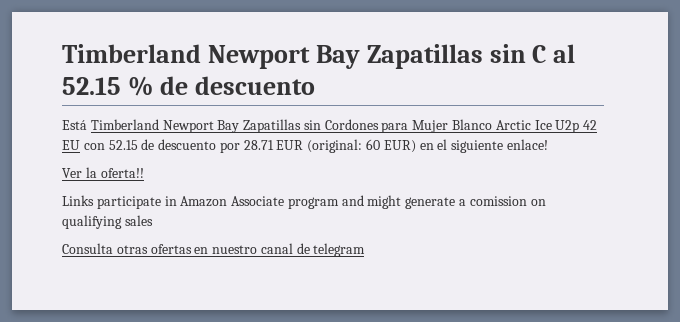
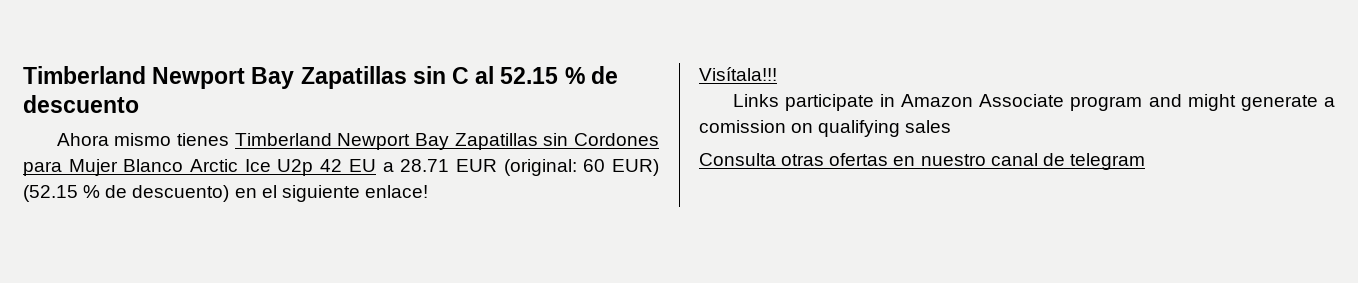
- Está Timberland Newport Bay Zapatillas sin Cordones para Mujer Blanco Arctic Ice U2p 42 EU con 52.15 de descuento por 28.71 EUR (original: 60 EUR) en el siguiente enlace!
+ Ahora mismo tienes Timberland Newport Bay Zapatillas sin Cordones para Mujer Blanco Arctic Ice U2p 42 EU a 28.71 EUR (original: 60 EUR) (52.15 % de descuento) en el siguiente enlace!
- Ver la oferta!!
+ Visítala!!!

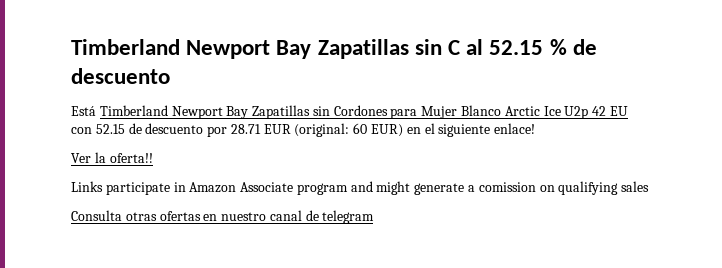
- Ahora mismo tienes Timberland Newport Bay Zapatillas sin Cordones para Mujer Blanco Arctic Ice U2p 42 EU a 28.71 EUR (original: 60 EUR) (52.15 % de descuento) en el siguiente enlace!
+ Está Timberland Newport Bay Zapatillas sin Cordones para Mujer Blanco Arctic Ice U2p 42 EU con 52.15 de descuento por 28.71 EUR (original: 60 EUR) en el siguiente enlace!
- Visítala!!!
+ Ver la oferta!!

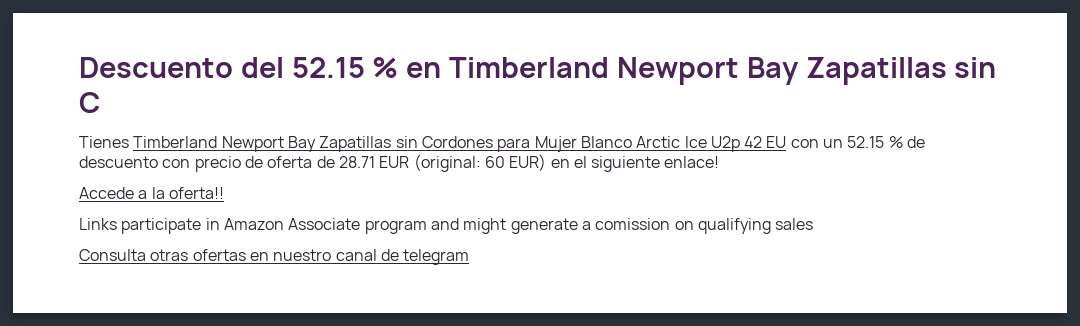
- Timberland Newport Bay Zapatillas sin C al 52.15 % de descuento
- Está Timberland Newport Bay Zapatillas sin Cordones para Mujer Blanco Arctic Ice U2p 42 EU con 52.15 de descuento por 28.71 EUR (original: 60 EUR) en el siguiente enlace!
+ Descuento del 52.15 % en Timberland Newport Bay Zapatillas sin C
+ Tienes Timberland Newport Bay Zapatillas sin Cordones para Mujer Blanco Arctic Ice U2p 42 EU con un 52.15 % de descuento con precio de oferta de 28.71 EUR (original: 60 EUR) en el siguiente enlace!
- Ver la oferta!!
+ Accede a la oferta!!

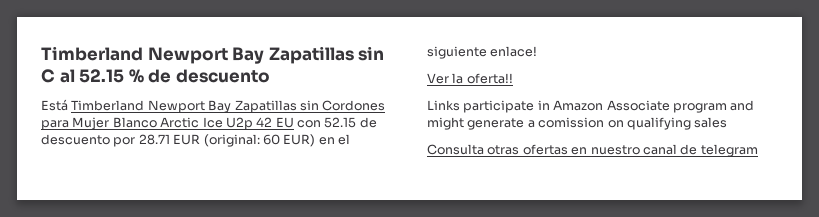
- Descuento del 52.15 % en Timberland Newport Bay Zapatillas sin C
- Tienes Timberland Newport Bay Zapatillas sin Cordones para Mujer Blanco Arctic Ice U2p 42 EU con un 52.15 % de descuento con precio de oferta de 28.71 EUR (original: 60 EUR) en el siguiente enlace!
+ Timberland Newport Bay Zapatillas sin C al 52.15 % de descuento
+ Está Timberland Newport Bay Zapatillas sin Cordones para Mujer Blanco Arctic Ice U2p 42 EU con 52.15 de descuento por 28.71 EUR (original: 60 EUR) en el siguiente enlace!
- Accede a la oferta!!
+ Ver la oferta!!

